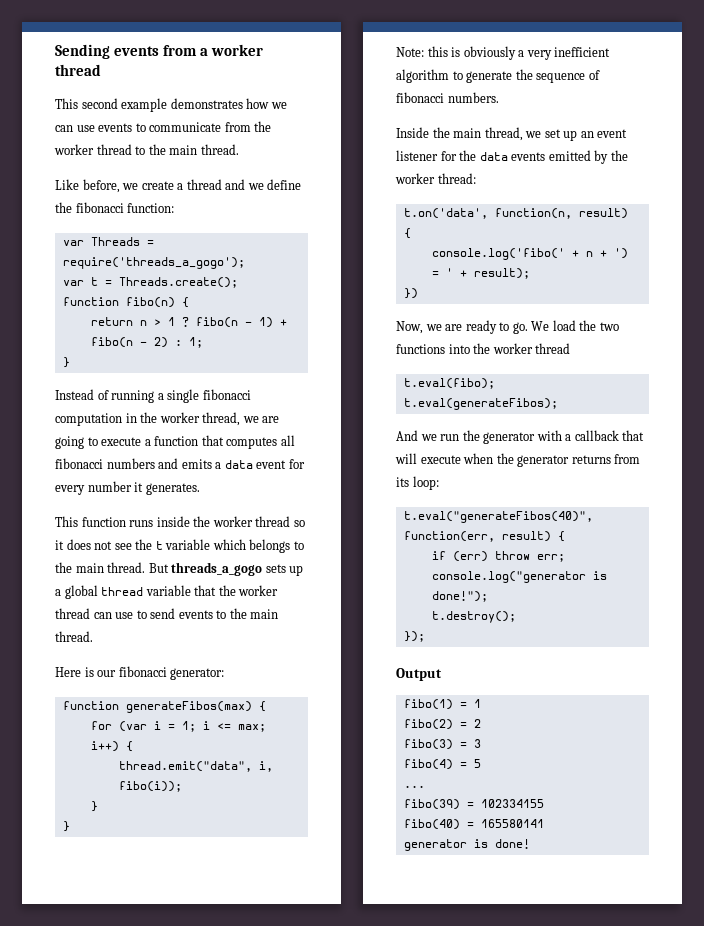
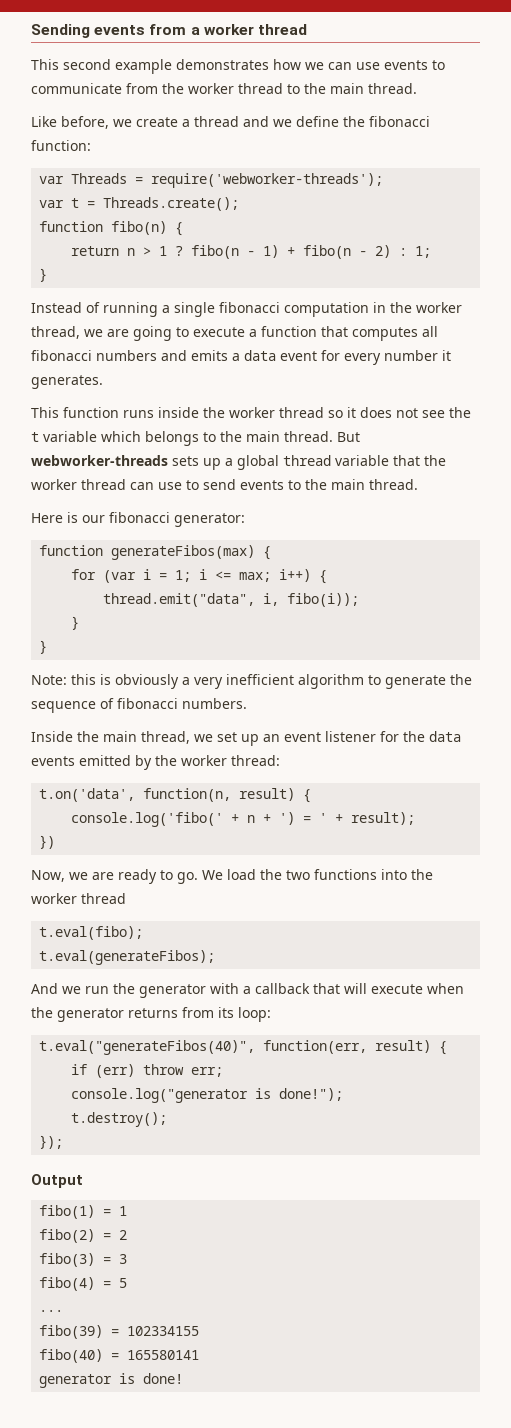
- var Threads = require('threads_a_gogo');
+ var Threads = require('webworker-threads');
- But threads_a_gogo sets up a global thread variable that the worker thread can use to send events to the main thread.
+ But webworker-threads sets up a global thread variable that the worker thread can use to send events to the main thread.

